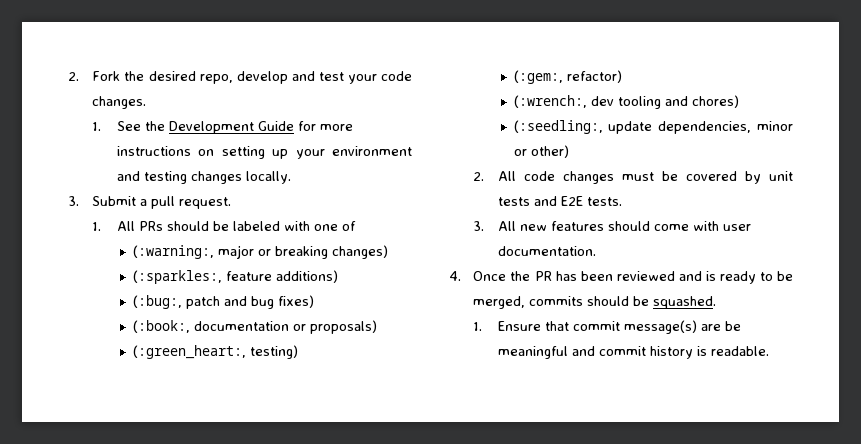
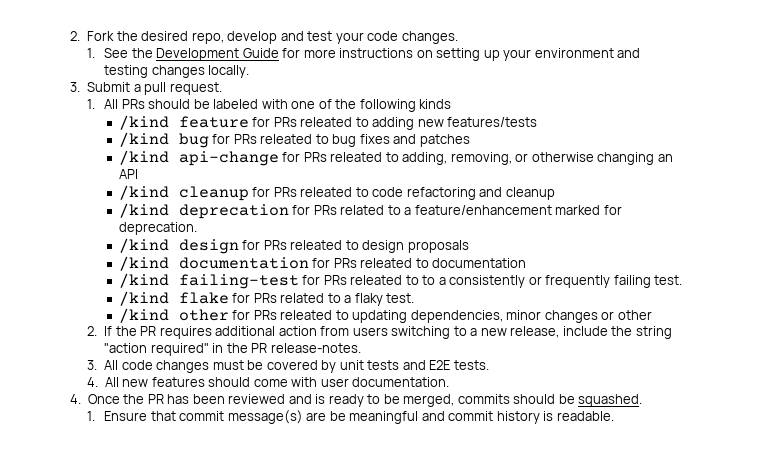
- 1. All PRs should be labeled with one of
- (:warning:, major or breaking changes)
- (:sparkles:, feature additions)
- (:bug:, patch and bug fixes)
- (:book:, documentation or proposals)
- (:green_heart:, testing)
- (:gem:, refactor)
- (:wrench:, dev tooling and chores)
- (:seedling:, update dependencies, minor or other)
- 2. All code changes must be covered by unit tests and E2E tests.
+ 1. All PRs should be labeled with one of the following kinds
+ /kind feature for PRs releated to adding new features/tests
+ /kind bug for PRs releated to bug fixes and patches
+ /kind api-change for PRs releated to adding, removing, or otherwise changing an API
+ /kind cleanup for PRs releated to code refactoring and cleanup
+ /kind deprecation for PRs related to a feature/enhancement marked for deprecation.
+ /kind design for PRs releated to design proposals
+ /kind documentation for PRs releated to documentation
+ /kind failing-test for PRs releated to to a consistently or frequently failing test.
+ /kind flake for PRs related to a flaky test.
+ /kind other for PRs releated to updating dependencies, minor changes or other
+ 2. If the PR requires additional action from users switching to a new release, include the string "action required" in the PR release-notes.
+ 3. All code changes must be covered by unit tests and E2E tests.
- 3. All new features should come with user documentation.
+ 4. All new features should come with user documentation.

